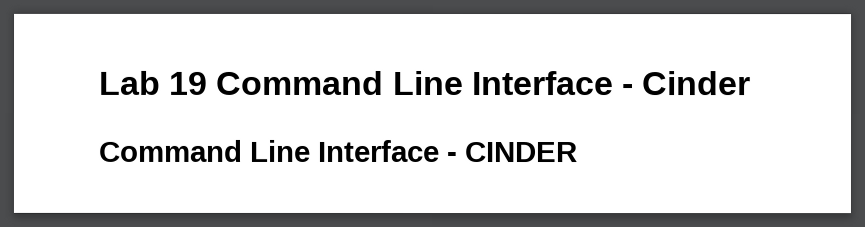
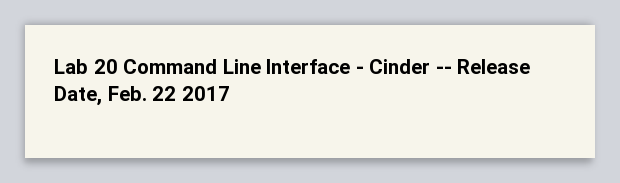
- Lab 19 Command Line Interface - Cinder
- Command Line Interface - CINDER
+ Lab 20 Command Line Interface - Cinder -- Release Date, Feb. 22 2017

